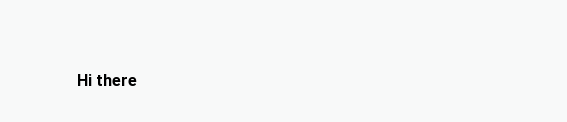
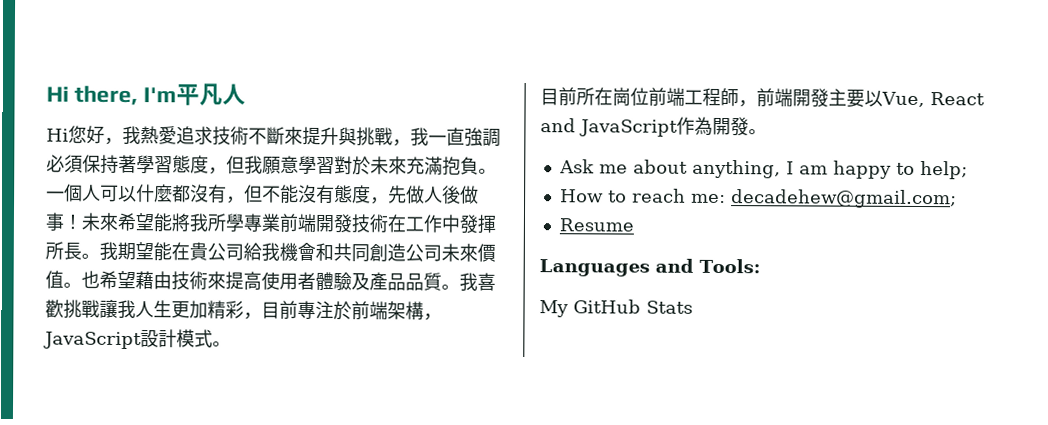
- Hi there
+ Hi there, I'm平凡人
+ Hi您好，我熱愛追求技術不斷來提升與挑戰，我一直強調必須保持著學習態度，但我願意學習對於未來充滿抱負。一個人可以什麼都沒有，但不能沒有態度，先做人後做事！未來希望能將我所學專業前端開發技術在工作中發揮所長。我期望能在貴公司給我機會和共同創造公司未來價值。也希望藉由技術來提高使用者體驗及產品品質。我喜歡挑戰讓我人生更加精彩，目前專注於前端架構，JavaScript設計模式。
+ 目前所在崗位前端工程師，前端開發主要以Vue, React and JavaScript作為開發。
+ Ask me about anything, I am happy to help;
+ How to reach me: decadehew@gmail.com;
+ Resume
+ Languages and Tools:
+ My GitHub Stats

